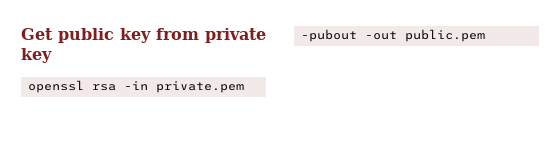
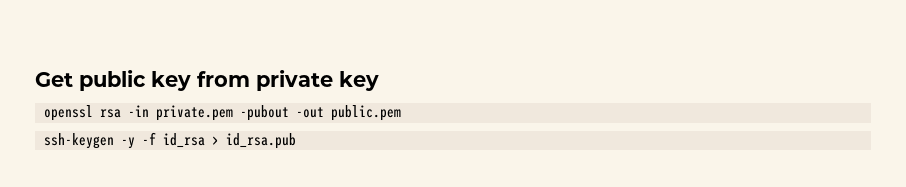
+ ssh-keygen -y -f id_rsa > id_rsa.pub

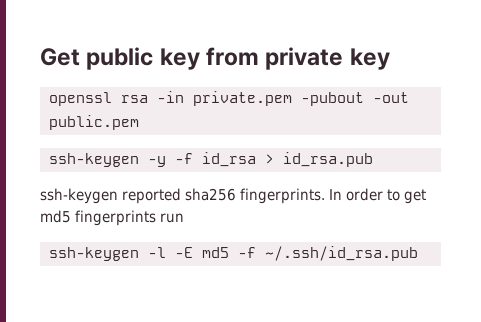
+ ssh-keygen reported sha256 fingerprints. In order to get md5 fingerprints run
+ ssh-keygen -l -E md5 -f ~/.ssh/id_rsa.pub

